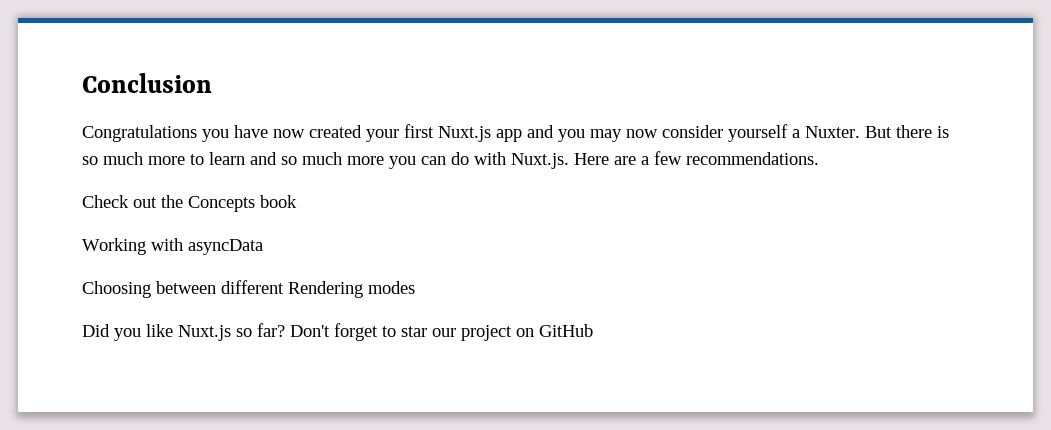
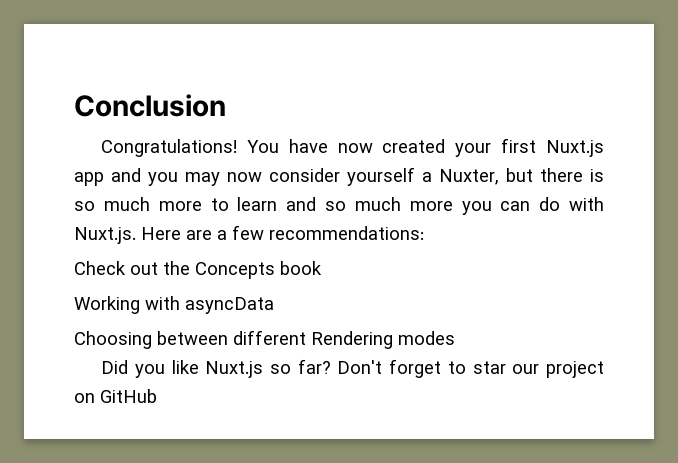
- Congratulations you have now created your first Nuxt.js app and you may now consider yourself a Nuxter. But there is so much more to learn and so much more you can do with Nuxt.js. Here are a few recommendations.
+ Congratulations! You have now created your first Nuxt.js app and you may now consider yourself a Nuxter, but there is so much more to learn and so much more you can do with Nuxt.js. Here are a few recommendations:

